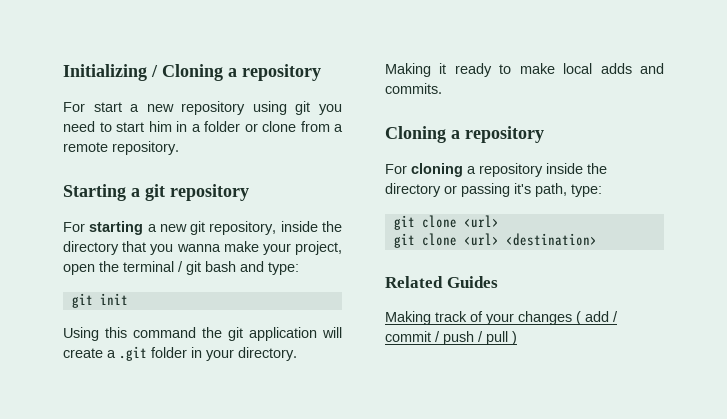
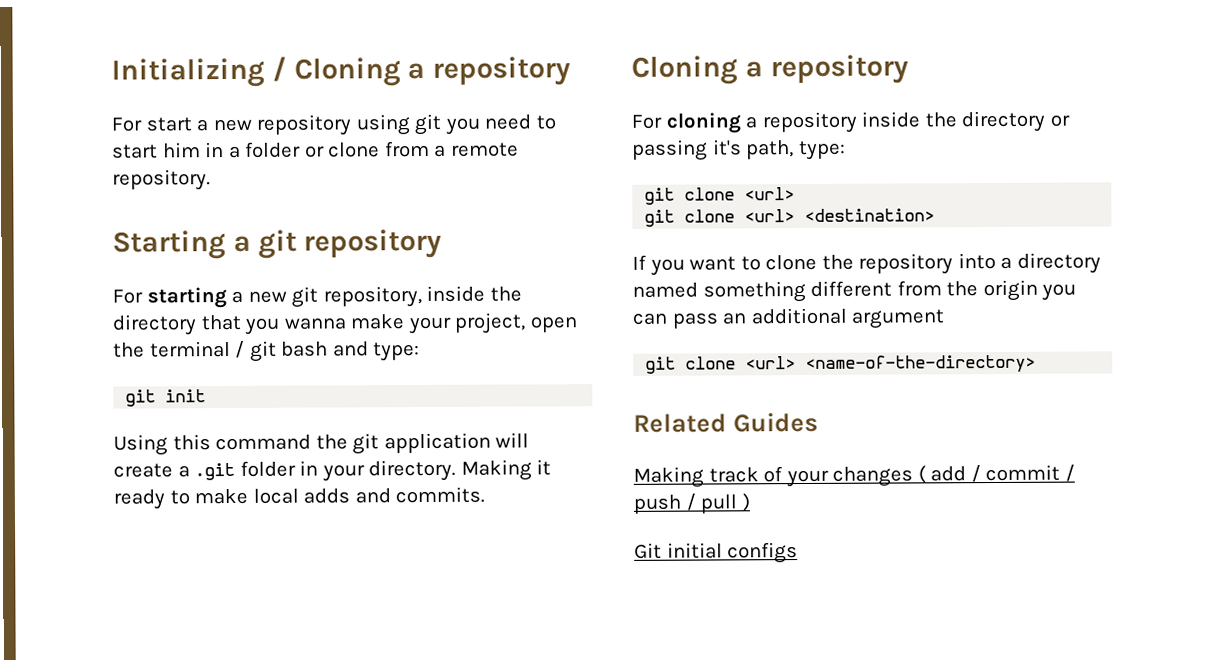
+ If you want to clone the repository into a directory named something different from the origin you can pass an additional argument
+ git clone <url> <name-of-the-directory>
+ Git initial configs

